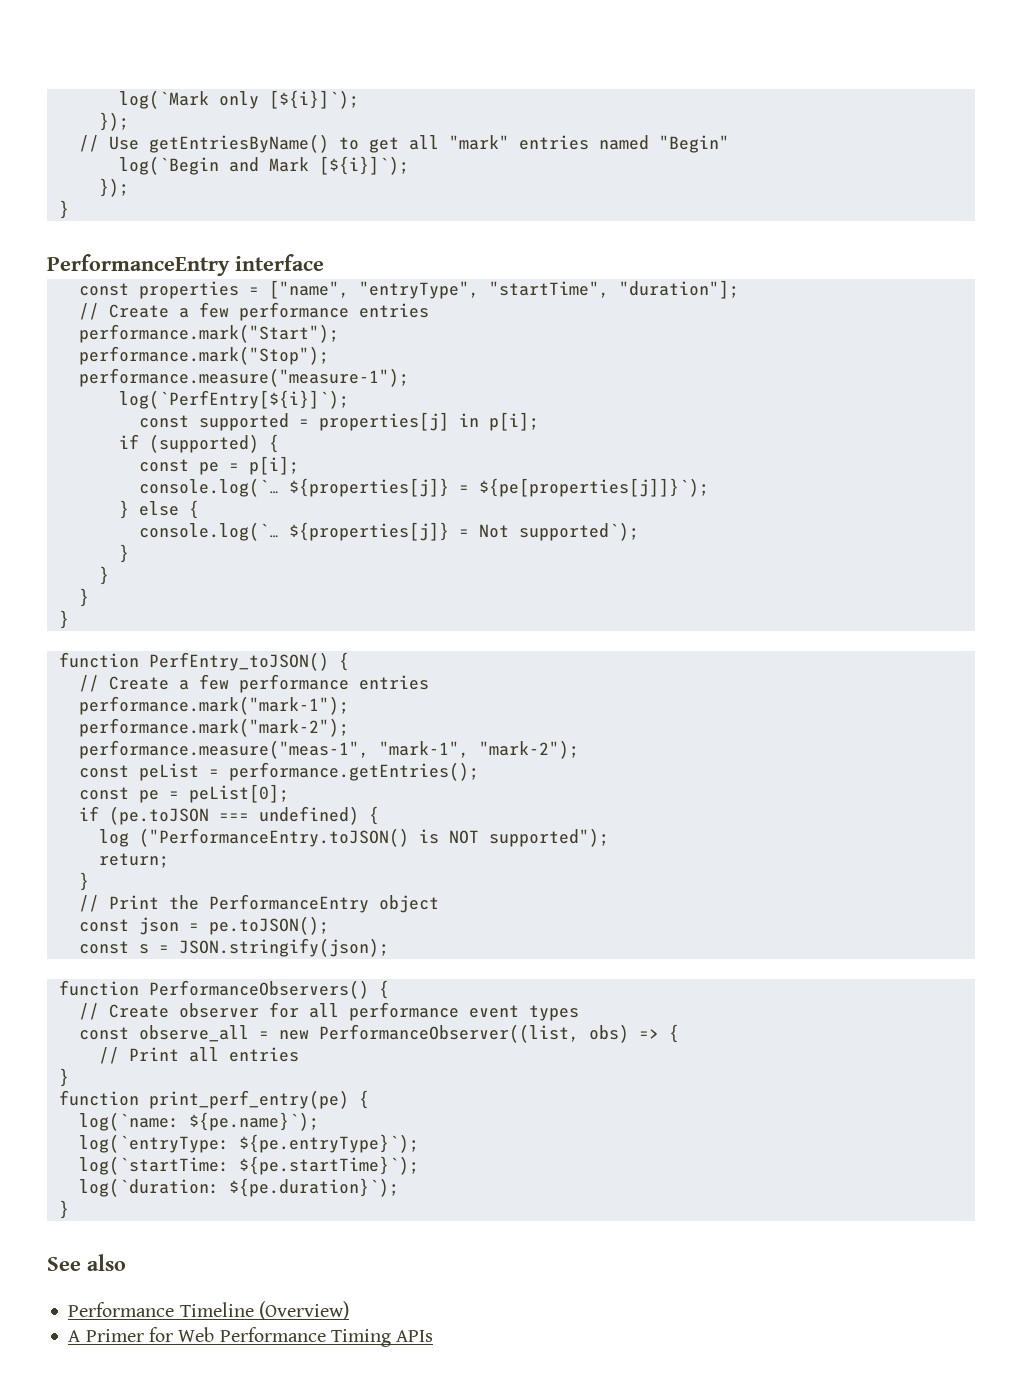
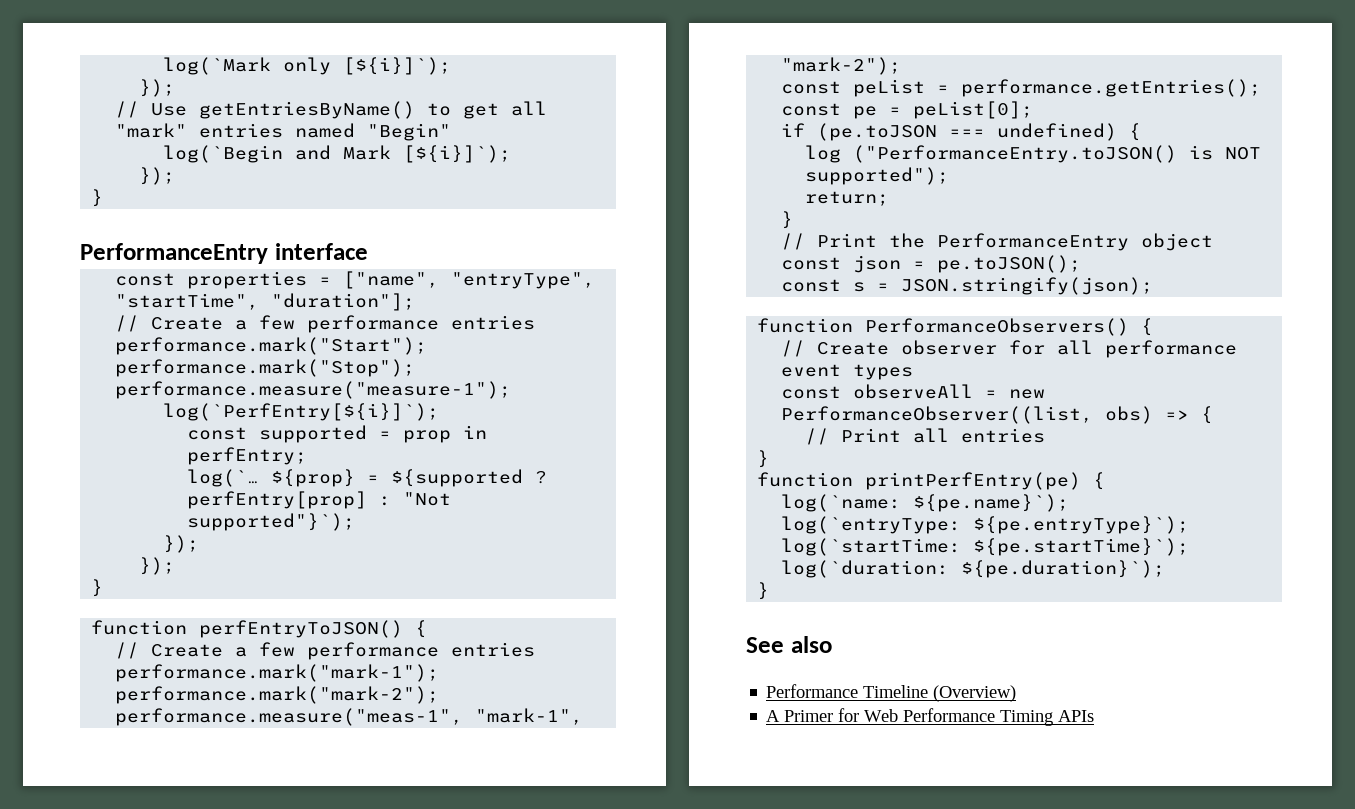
- const supported = properties[j] in p[i];
- if (supported) {
- const pe = p[i];
- console.log(`… ${properties[j]} = ${pe[properties[j]]}`);
- } else {
- console.log(`… ${properties[j]} = Not supported`);
+ const supported = prop in perfEntry;
+ log(`… ${prop} = ${supported ? perfEntry[prop] : "Not supported"}`);
+ });
+ });
  }
- }
- }
- }
- function PerfEntry_toJSON() {
+ function perfEntryToJSON() {
- const observe_all = new PerformanceObserver((list, obs) => {
+ const observeAll = new PerformanceObserver((list, obs) => {
- function print_perf_entry(pe) {
+ function printPerfEntry(pe) {

